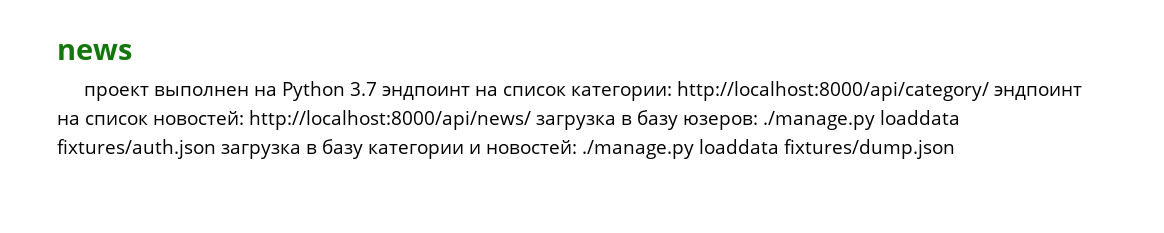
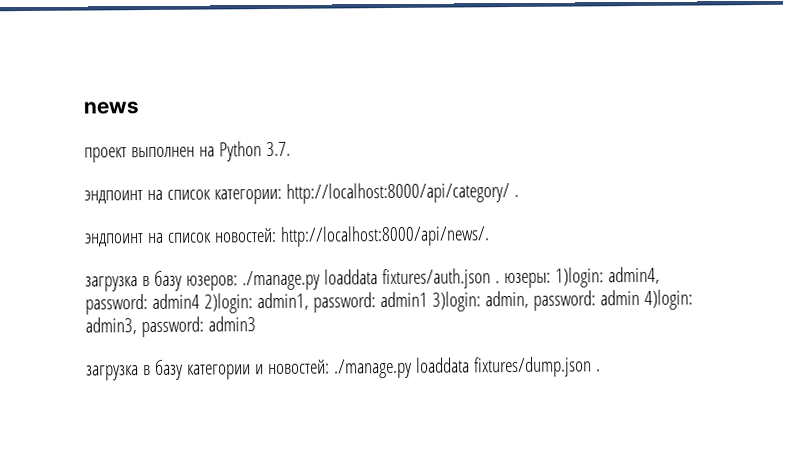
- проект выполнен на Python 3.7 эндпоинт на список категории: http://localhost:8000/api/category/ эндпоинт на список новостей: http://localhost:8000/api/news/ загрузка в базу юзеров: ./manage.py loaddata fixtures/auth.json загрузка в базу категории и новостей: ./manage.py loaddata fixtures/dump.json
+ проект выполнен на Python 3.7.
+ эндпоинт на список категории: http://localhost:8000/api/category/ .
+ эндпоинт на список новостей: http://localhost:8000/api/news/.
+ загрузка в базу юзеров: ./manage.py loaddata fixtures/auth.json . юзеры: 1)login: admin4, password: admin4 2)login: admin1, password: admin1 3)login: admin, password: admin 4)login: admin3, password: admin3
+ загрузка в базу категории и новостей: ./manage.py loaddata fixtures/dump.json .

